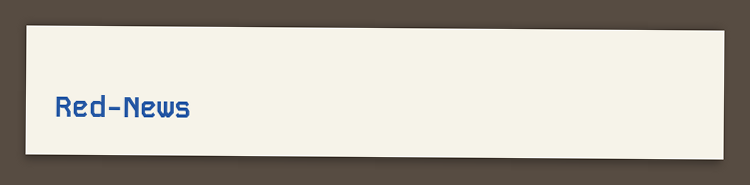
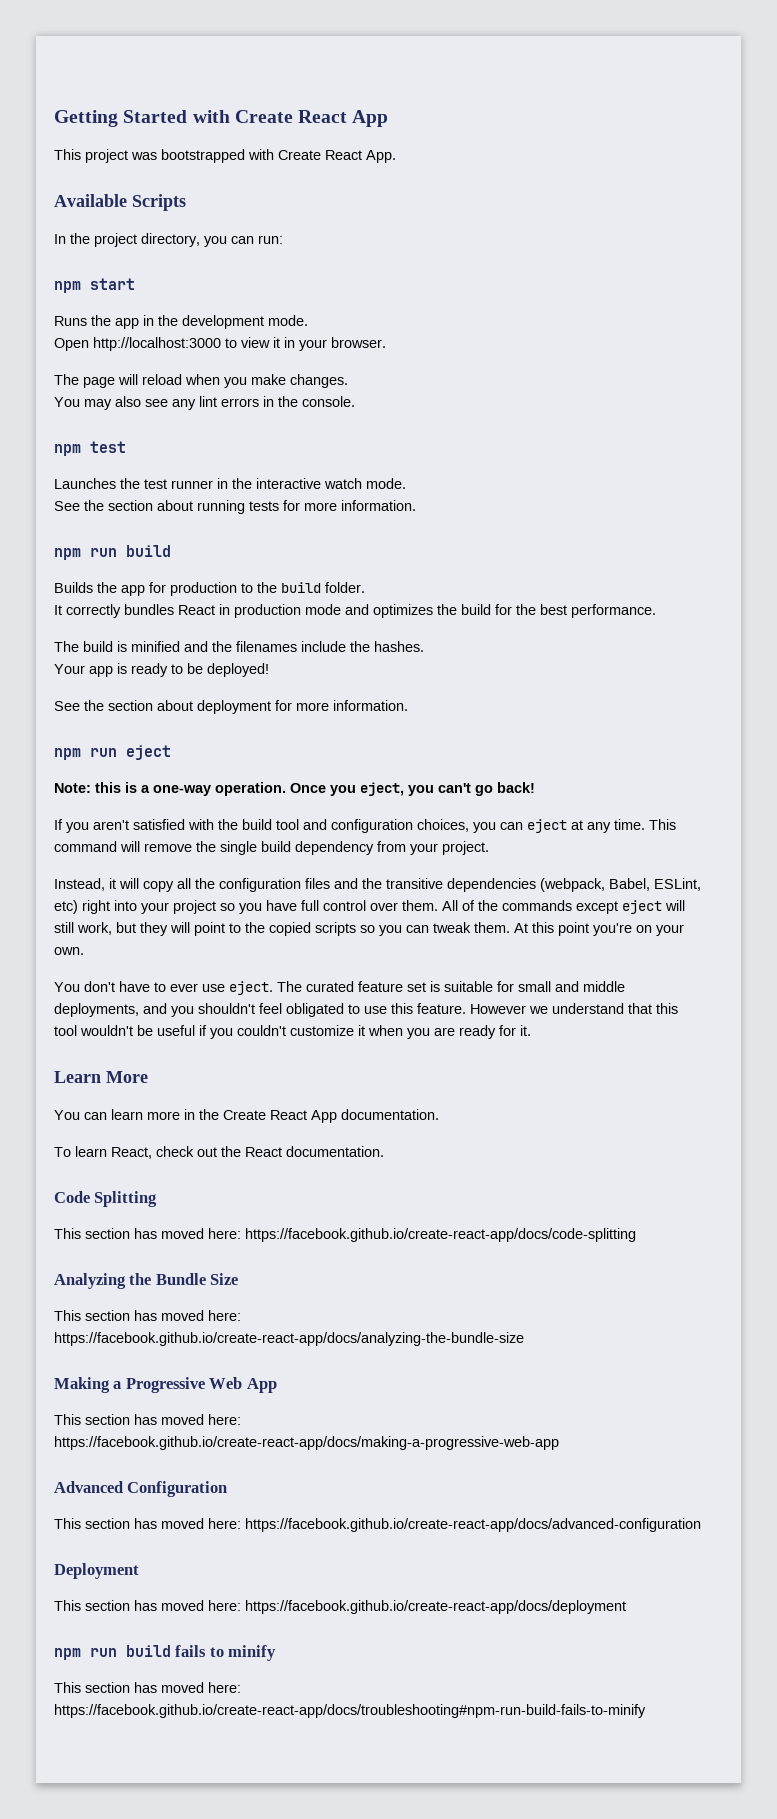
- Red-News
+ Getting Started with Create React App
+ This project was bootstrapped with Create React App.
+ Available Scripts
+ In the project directory, you can run:
+ npm start
+ Runs the app in the development mode.
+ Open http://localhost:3000 to view it in your browser.
+ The page will reload when you make changes.
+ You may also see any lint errors in the console.
+ npm test
+ Launches the test runner in the interactive watch mode.
+ See the section about running tests for more information.
+ npm run build
+ Builds the app for production to the build folder.
+ It correctly bundles React in production mode and optimizes the build for the best performance.
+ The build is minified and the filenames include the hashes.
+ Your app is ready to be deployed!
+ See the section about deployment for more information.
+ npm run eject
+ Note: this is a one-way operation. Once you eject, you can't go back!
+ If you aren't satisfied with the build tool and configuration choices, you can eject at any time. This command will remove the single build dependency from your project.
+ Instead, it will copy all the configuration files and the transitive dependencies (webpack, Babel, ESLint, etc) right into your project so you have full control over them. All of the commands except eject will still work, but they will point to the copied scripts so you can tweak them. At this point you're on your own.
+ You don't have to ever use eject. The curated feature set is suitable for small and middle deployments, and you shouldn't feel obligated to use this feature. However we understand that this tool wouldn't be useful if you couldn't customize it when you are ready for it.
+ Learn More
+ You can learn more in the Create React App documentation.
+ To learn React, check out the React documentation.
+ Code Splitting
+ This section has moved here: https://facebook.github.io/create-react-app/docs/code-splitting
+ Analyzing the Bundle Size
+ This section has moved here: https://facebook.github.io/create-react-app/docs/analyzing-the-bundle-size
+ Making a Progressive Web App
+ This section has moved here: https://facebook.github.io/create-react-app/docs/making-a-progressive-web-app
+ Advanced Configuration
+ This section has moved here: https://facebook.github.io/create-react-app/docs/advanced-configuration
+ Deployment
+ This section has moved here: https://facebook.github.io/create-react-app/docs/deployment
+ npm run build fails to minify
+ This section has moved here: https://facebook.github.io/create-react-app/docs/troubleshooting#npm-run-build-fails-to-minify

